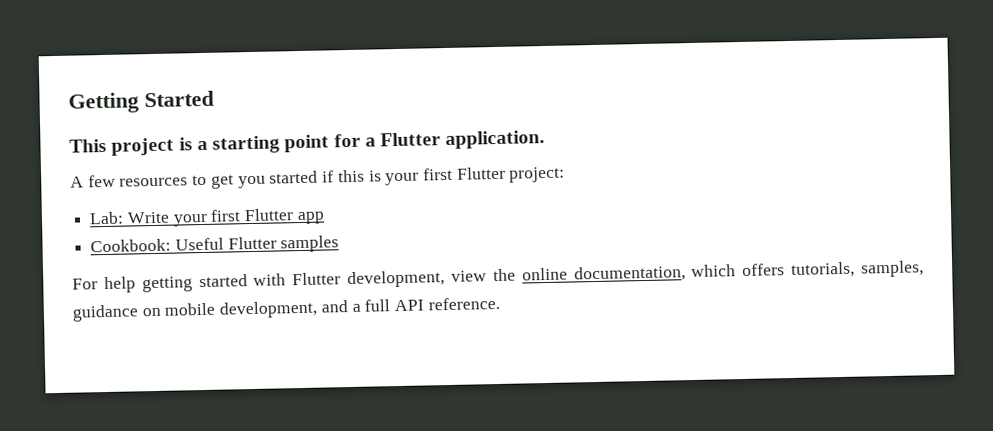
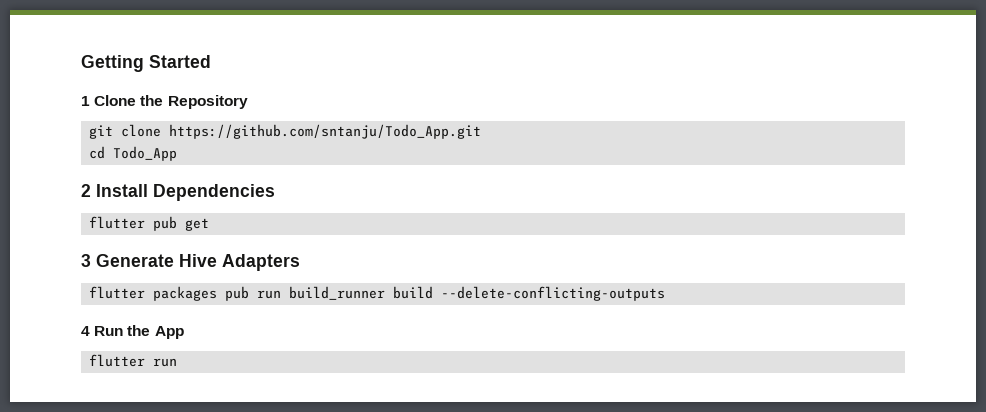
- This project is a starting point for a Flutter application.
- A few resources to get you started if this is your first Flutter project:
- Lab: Write your first Flutter app
- Cookbook: Useful Flutter samples
- For help getting started with Flutter development, view the online documentation, which offers tutorials, samples, guidance on mobile development, and a full API reference.
+ 1 Clone the Repository
+ git clone https://github.com/sntanju/Todo_App.git
+ cd Todo_App
+ 2 Install Dependencies
+ flutter pub get
+ 3 Generate Hive Adapters
+ flutter packages pub run build_runner build --delete-conflicting-outputs
+ 4 Run the App
+ flutter run

